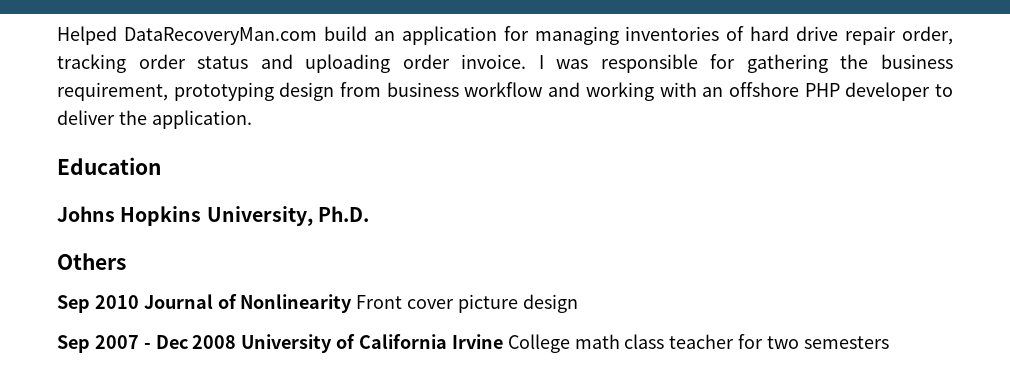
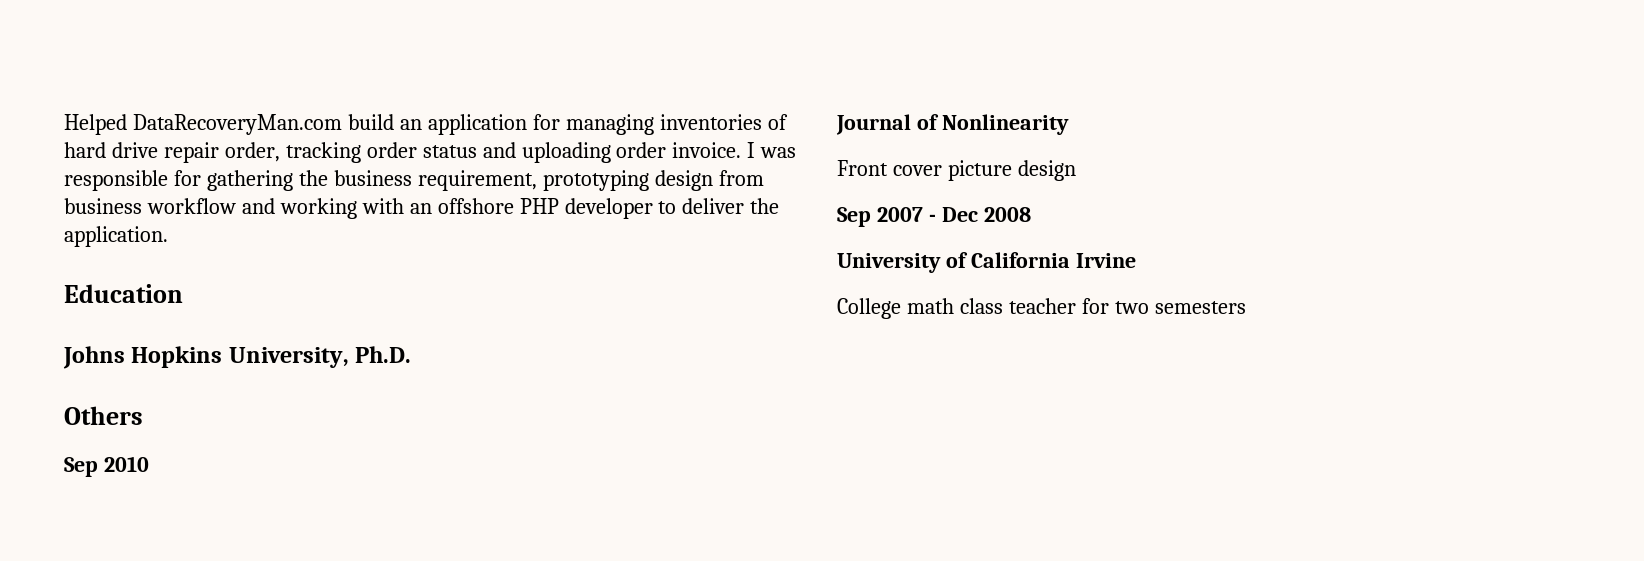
- Sep 2010 Journal of Nonlinearity Front cover picture design
+ Sep 2010
+ Journal of Nonlinearity
+ Front cover picture design
- Sep 2007 - Dec 2008 University of California Irvine College math class teacher for two semesters
+ Sep 2007 - Dec 2008
+ University of California Irvine
+ College math class teacher for two semesters

